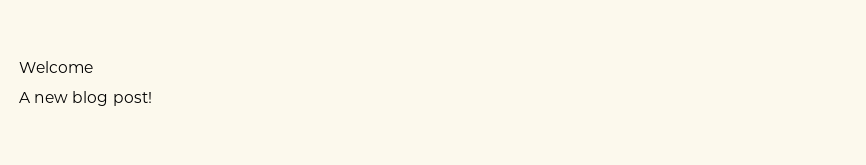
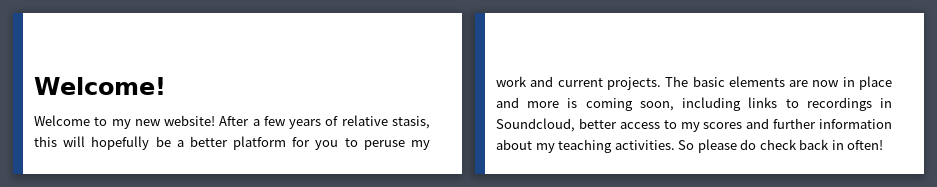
+ Welcome!
- Welcome
- A new blog post!
+ Welcome to my new website! After a few years of relative stasis, this will hopefully be a better platform for you to peruse my work and current projects. The basic elements are now in place and more is coming soon, including links to recordings in Soundcloud, better access to my scores and further information about my teaching activities. So please do check back in often!

